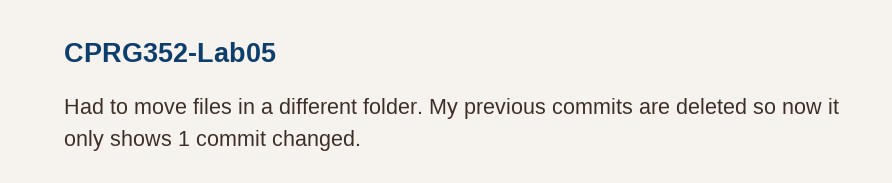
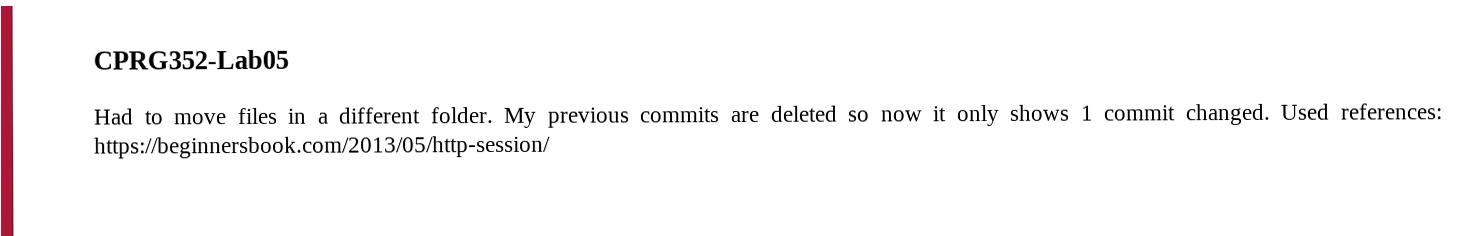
+ Used references: https://beginnersbook.com/2013/05/http-session/

